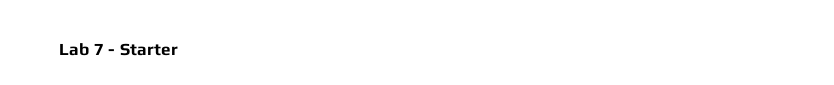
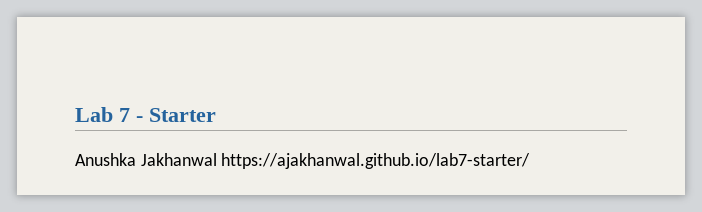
+ Anushka Jakhanwal https://ajakhanwal.github.io/lab7-starter/

